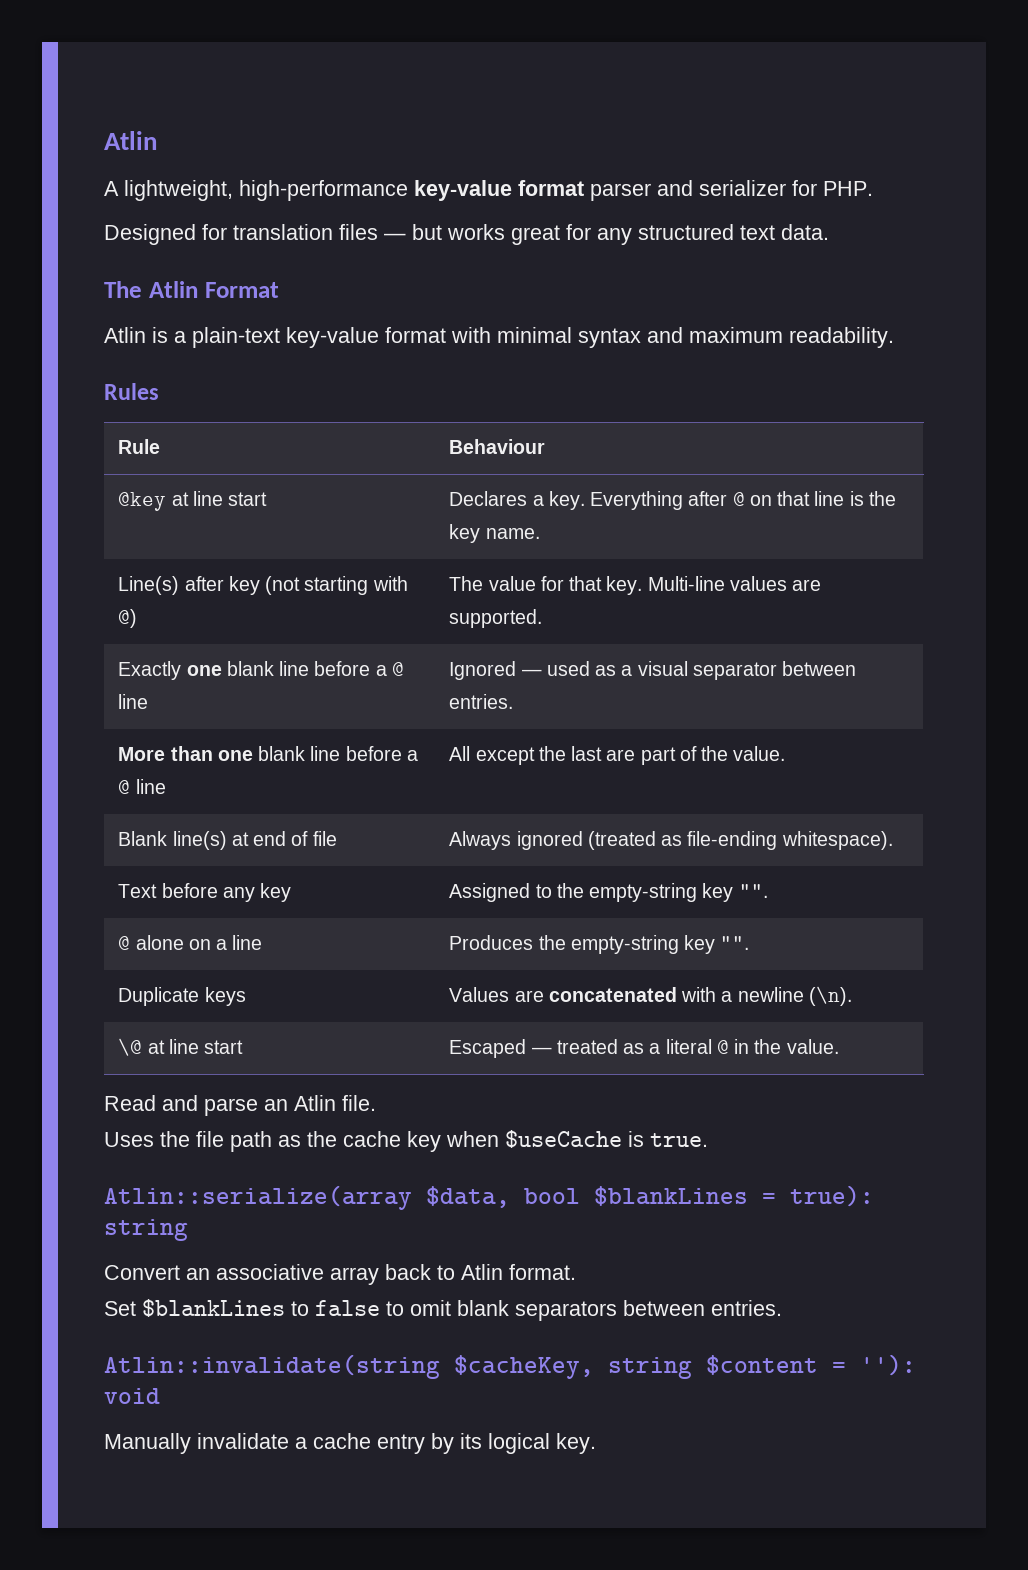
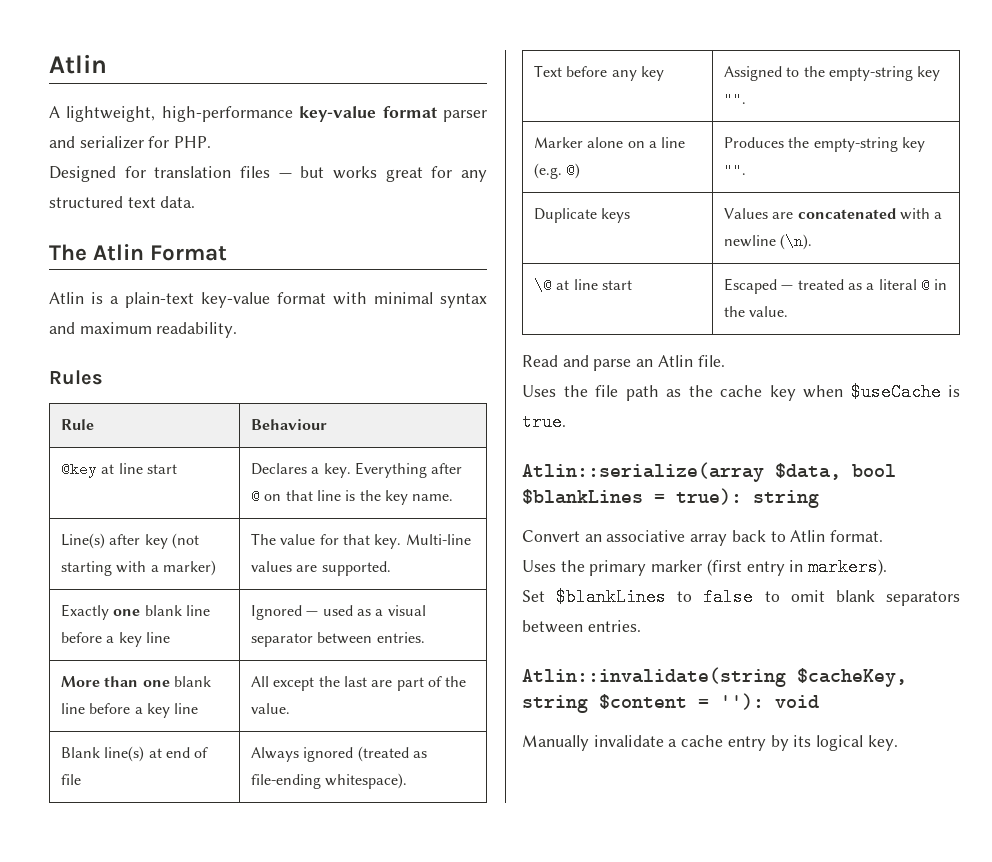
- Line(s) after key (not starting with @) | The value for that key. Multi-line values are supported.
+ Line(s) after key (not starting with a marker) | The value for that key. Multi-line values are supported.
- Exactly one blank line before a @ line | Ignored — used as a visual separator between entries.
+ Exactly one blank line before a key line | Ignored — used as a visual separator between entries.
- More than one blank line before a @ line | All except the last are part of the value.
+ More than one blank line before a key line | All except the last are part of the value.
- @ alone on a line | Produces the empty-string key "".
+ Marker alone on a line (e.g. @) | Produces the empty-string key "".
+ Uses the primary marker (first entry in markers).

